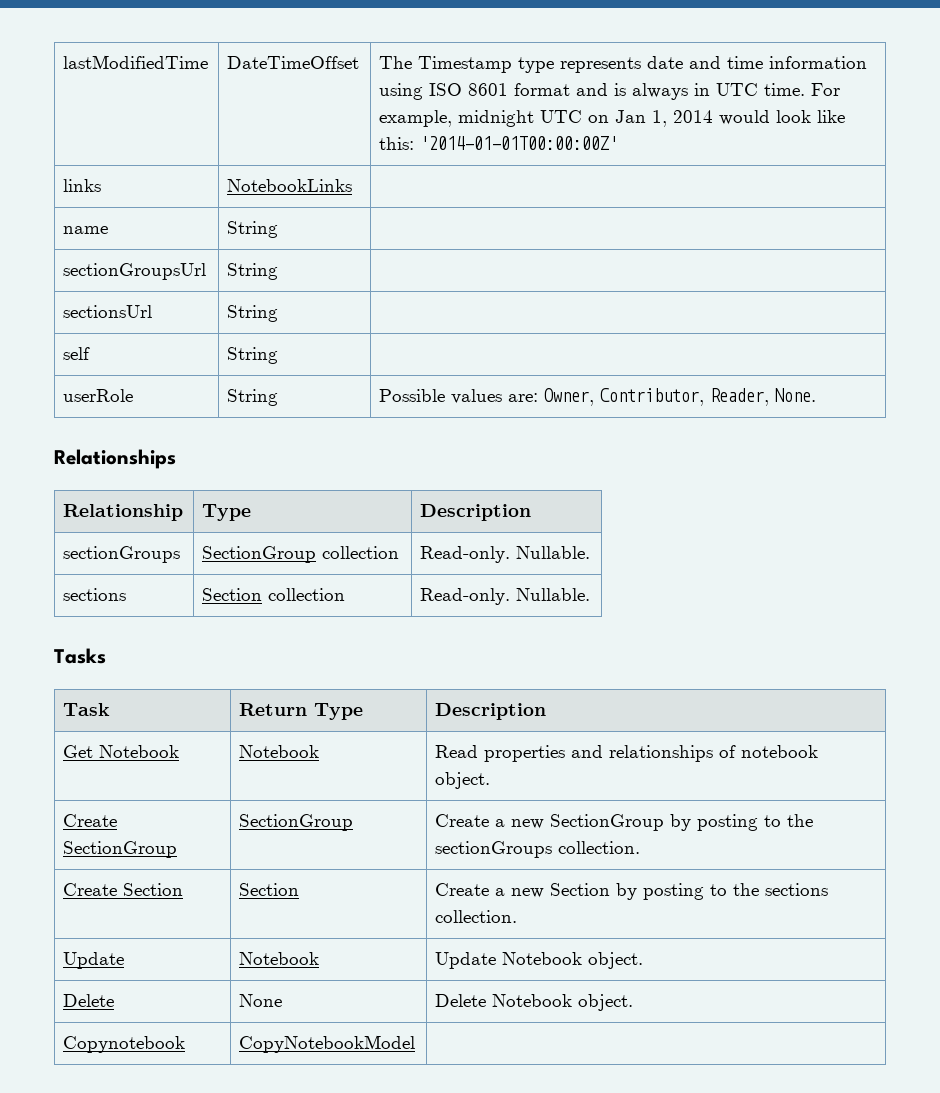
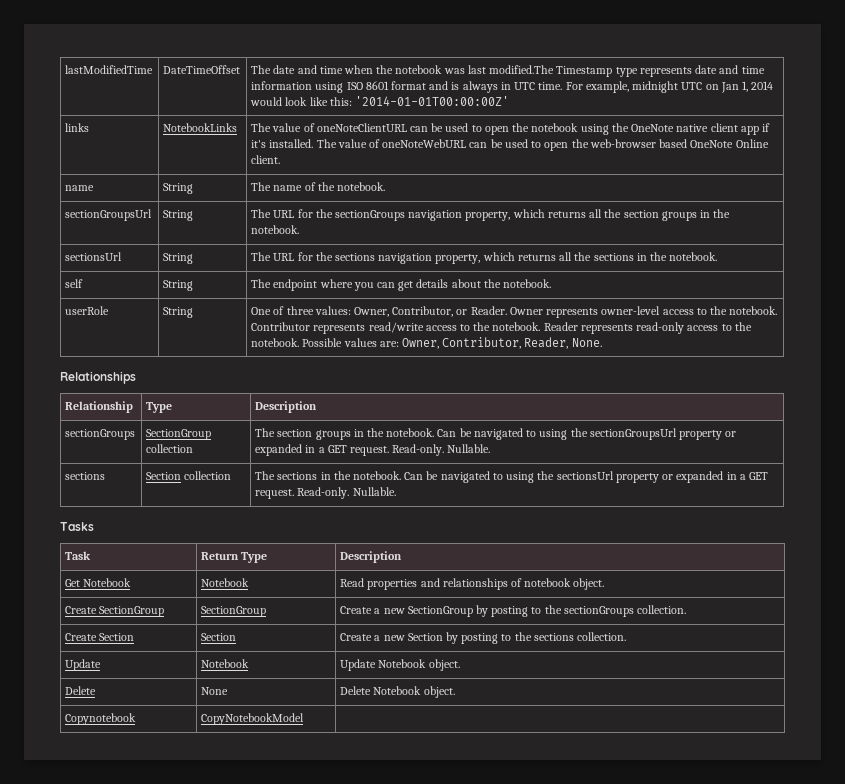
- The Timestamp type represents date and time information using ISO 8601 format and is always in UTC time.
+ The date and time when the notebook was last modified.The Timestamp type represents date and time information using ISO 8601 format and is always in UTC time.
- links | NotebookLinks |
- name | String |
- sectionGroupsUrl | String |
- sectionsUrl | String |
- self | String |
- userRole | String | Possible values are: Owner, Contributor, Reader, None.
+ links | NotebookLinks | The value of oneNoteClientURL can be used to open the notebook using the OneNote native client app if it's installed. The value of oneNoteWebURL can be used to open the web-browser based OneNote Online client.
+ name | String | The name of the notebook.
+ sectionGroupsUrl | String | The URL for the sectionGroups navigation property, which returns all the section groups in the notebook.
+ sectionsUrl | String | The URL for the sections navigation property, which returns all the sections in the notebook.
+ self | String | The endpoint where you can get details about the notebook.
+ userRole | String | One of three values: Owner, Contributor, or Reader. Owner represents owner-level access to the notebook. Contributor represents read/write access to the notebook. Reader represents read-only access to the notebook. Possible values are: Owner, Contributor, Reader, None.
- sectionGroups | SectionGroup collection | Read-only. Nullable.
+ sectionGroups | SectionGroup collection | The section groups in the notebook. Can be navigated to using the sectionGroupsUrl property or expanded in a GET request. Read-only. Nullable.
- sections | Section collection | Read-only. Nullable.
+ sections | Section collection | The sections in the notebook. Can be navigated to using the sectionsUrl property or expanded in a GET request. Read-only. Nullable.

